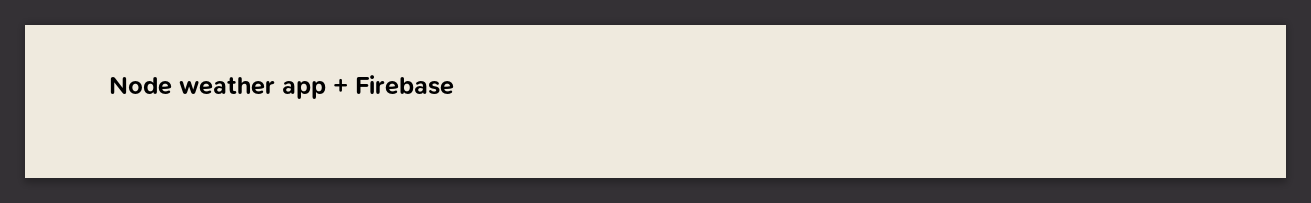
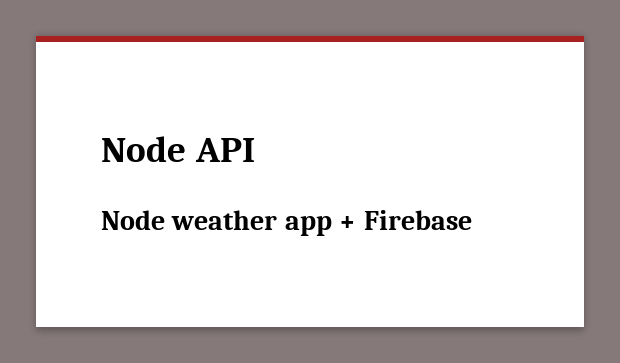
+ Node API

